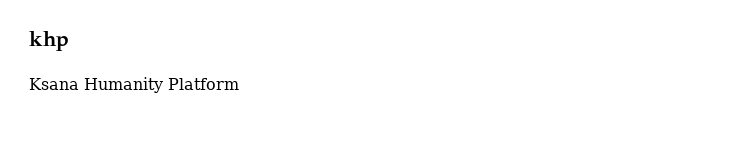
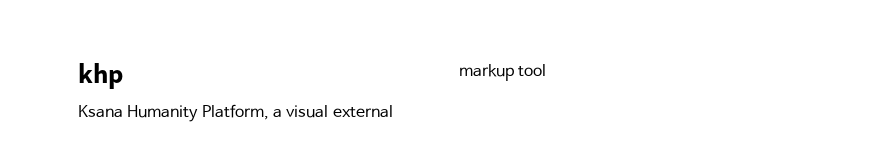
- Ksana Humanity Platform
+ Ksana Humanity Platform, a visual external markup tool

